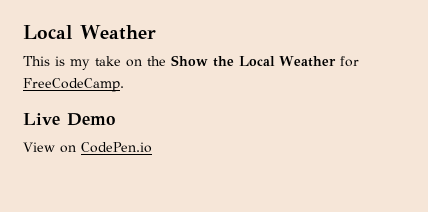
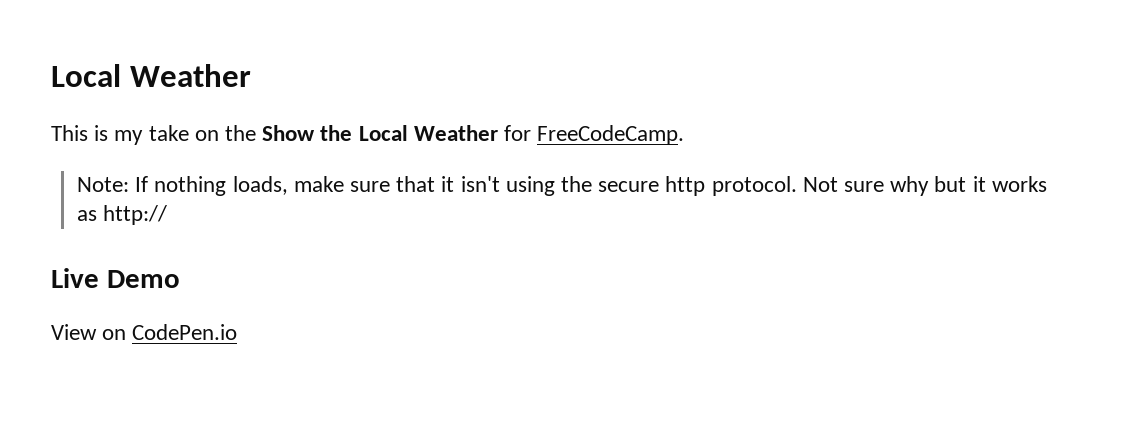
+ Note: If nothing loads, make sure that it isn't using the secure http protocol. Not sure why but it works as http://

